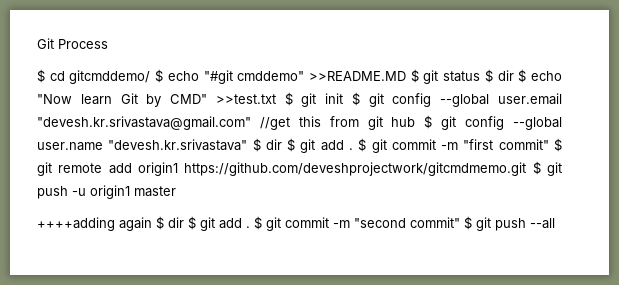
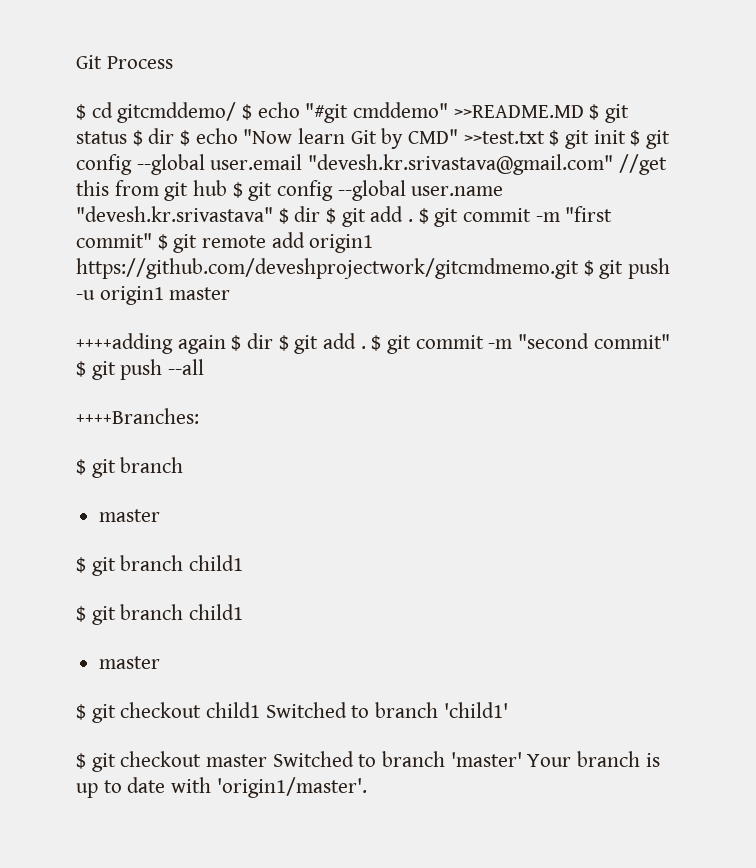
+ ++++Branches:
+ $ git branch
+ master
+ $ git branch child1
+ $ git branch child1
+ master
+ $ git checkout child1 Switched to branch 'child1'
+ $ git checkout master Switched to branch 'master' Your branch is up to date with 'origin1/master'.

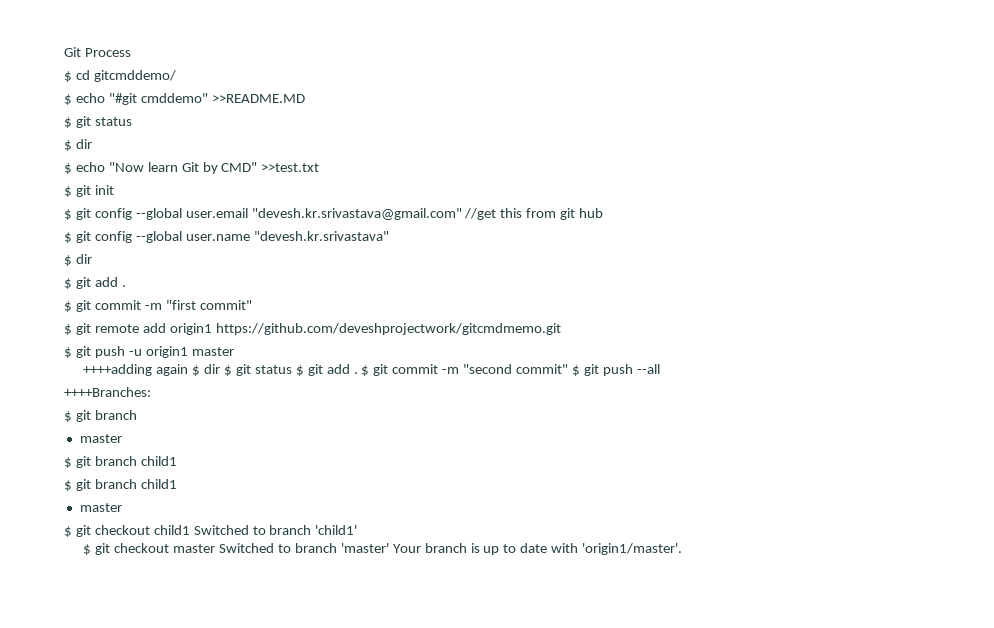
- $ cd gitcmddemo/ $ echo "#git cmddemo" >>README.MD $ git status $ dir $ echo "Now learn Git by CMD" >>test.txt $ git init $ git config --global user.email "devesh.kr.srivastava@gmail.com" //get this from git hub $ git config --global user.name "devesh.kr.srivastava" $ dir $ git add . $ git commit -m "first commit" $ git remote add origin1 https://github.com/deveshprojectwork/gitcmdmemo.git $ git push -u origin1 master
+ $ cd gitcmddemo/
+ $ echo "#git cmddemo" >>README.MD
+ $ git status
+ $ dir
+ $ echo "Now learn Git by CMD" >>test.txt
+ $ git init
+ $ git config --global user.email "devesh.kr.srivastava@gmail.com" //get this from git hub
+ $ git config --global user.name "devesh.kr.srivastava"
+ $ dir
+ $ git add .
+ $ git commit -m "first commit"
+ $ git remote add origin1 https://github.com/deveshprojectwork/gitcmdmemo.git
+ $ git push -u origin1 master
- ++++adding again $ dir $ git add .
+ ++++adding again $ dir $ git status $ git add .

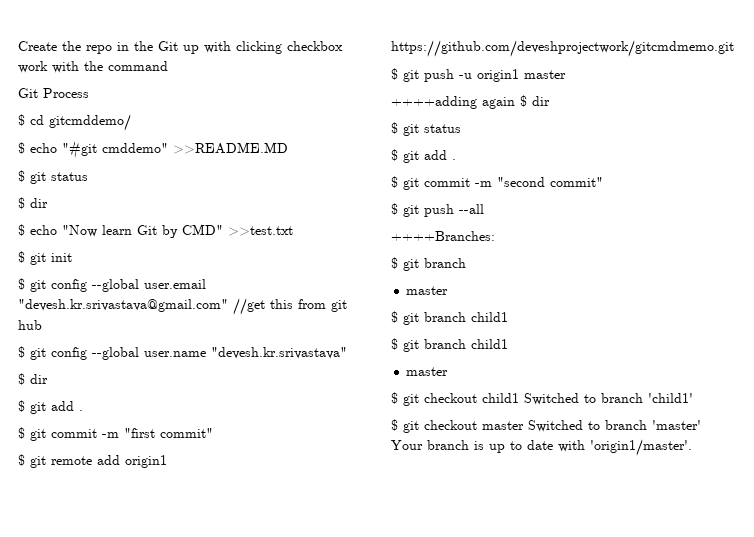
+ Create the repo in the Git up with clicking checkbox work with the command
- ++++adding again $ dir $ git status $ git add . $ git commit -m "second commit" $ git push --all
+ ++++adding again $ dir
+ $ git status
+ $ git add .
+ $ git commit -m "second commit"
+ $ git push --all

